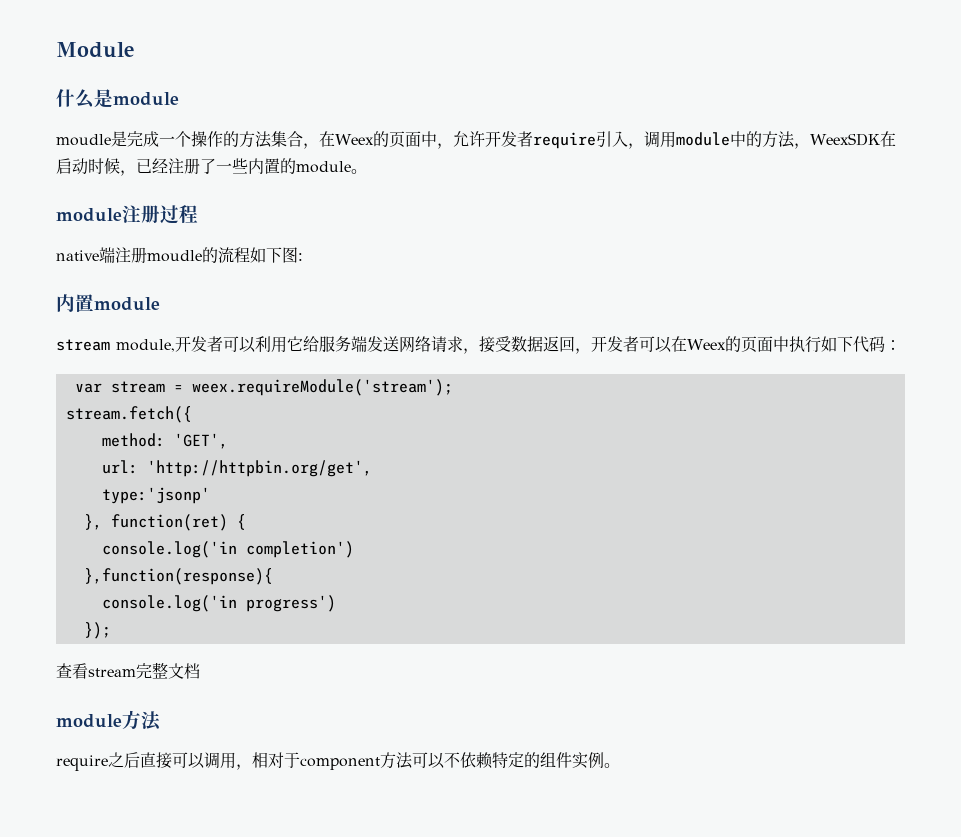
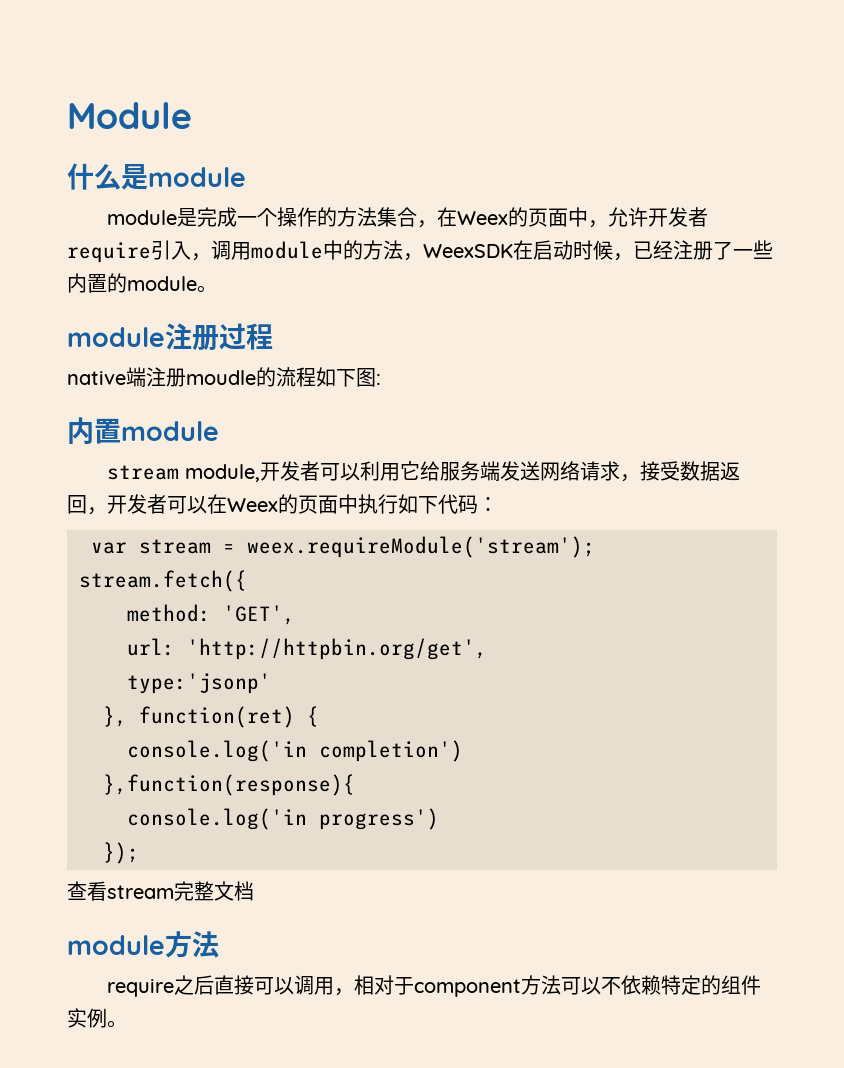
- moudle是完成一个操作的方法集合，在Weex的页面中，允许开发者require引入，调用module中的方法，WeexSDK在启动时候，已经注册了一些内置的module。
+ module是完成一个操作的方法集合，在Weex的页面中，允许开发者require引入，调用module中的方法，WeexSDK在启动时候，已经注册了一些内置的module。

